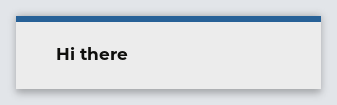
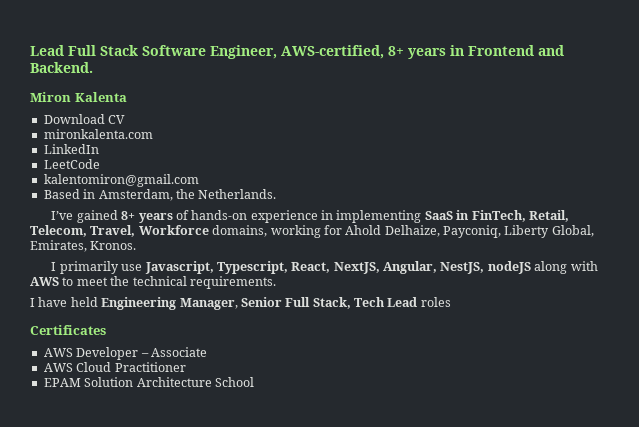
- Hi there
+ Lead Full Stack Software Engineer, AWS-certified, 8+ years in Frontend and Backend.
+ Miron Kalenta
+ Download CV
+ mironkalenta.com
+ LinkedIn
+ LeetCode
+ kalentomiron@gmail.com
+ Based in Amsterdam, the Netherlands.
+ I’ve gained 8+ years of hands-on experience in implementing SaaS in FinTech, Retail, Telecom, Travel, Workforce domains, working for Ahold Delhaize, Payconiq, Liberty Global, Emirates, Kronos.
+ I primarily use Javascript, Typescript, React, NextJS, Angular, NestJS, nodeJS along with AWS to meet the technical requirements.
+ I have held Engineering Manager, Senior Full Stack, Tech Lead roles
+ Certificates
+ AWS Developer – Associate
+ AWS Cloud Practitioner
+ EPAM Solution Architecture School

